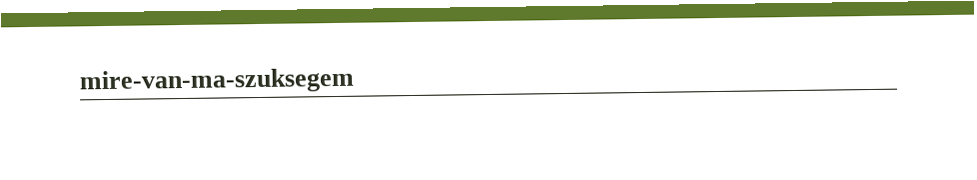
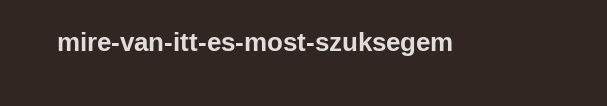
- mire-van-ma-szuksegem
+ mire-van-itt-es-most-szuksegem

